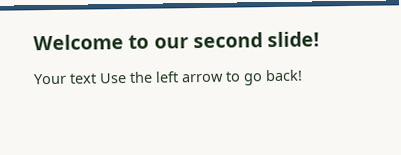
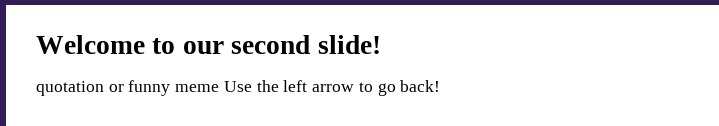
- Your text Use the left arrow to go back!
+ quotation or funny meme Use the left arrow to go back!

